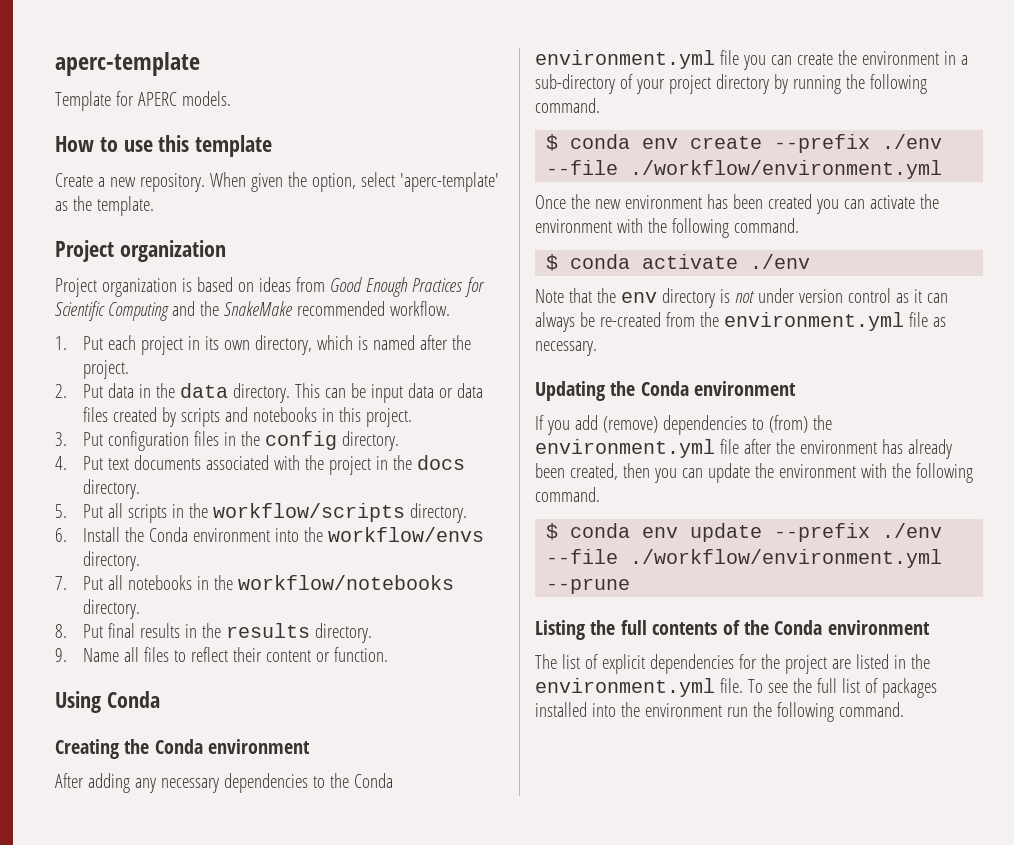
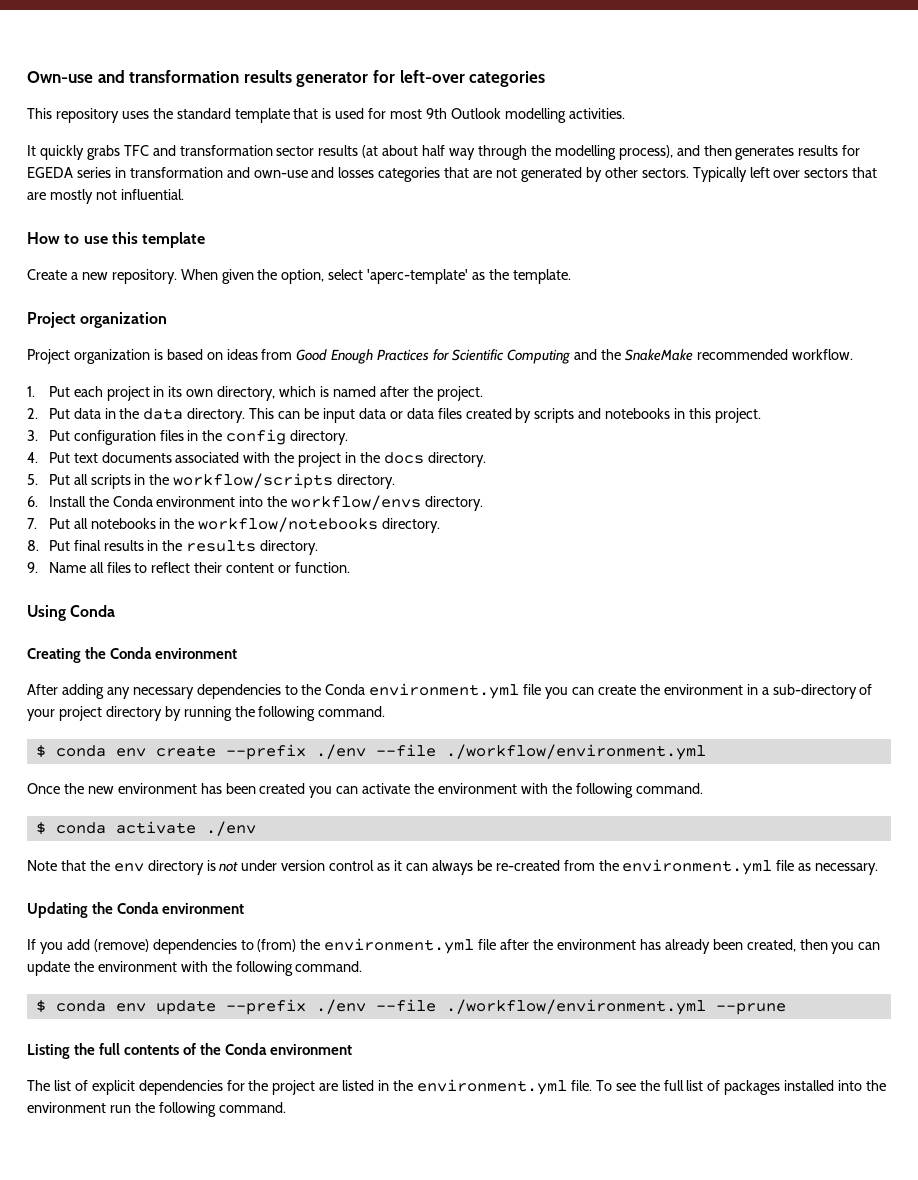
- aperc-template
- Template for APERC models.
+ Own-use and transformation results generator for left-over categories
+ This repository uses the standard template that is used for most 9th Outlook modelling activities.
+ It quickly grabs TFC and transformation sector results (at about half way through the modelling process), and then generates results for EGEDA series in transformation and own-use and losses categories that are not generated by other sectors. Typically left over sectors that are mostly not influential.

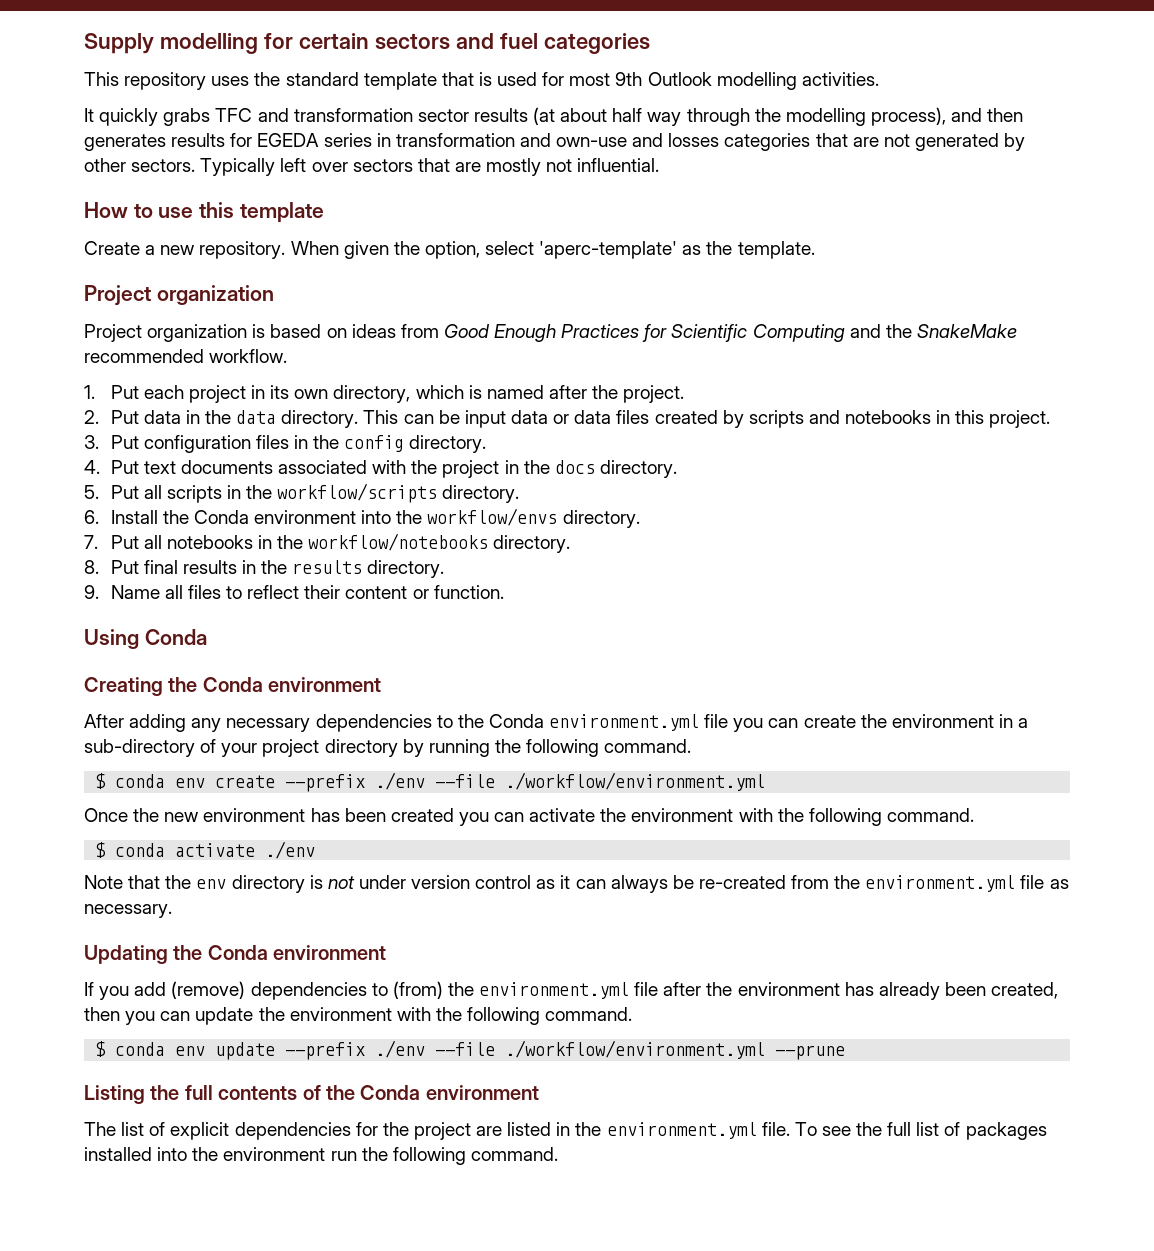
- Own-use and transformation results generator for left-over categories
+ Supply modelling for certain sectors and fuel categories

